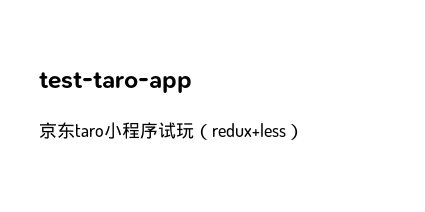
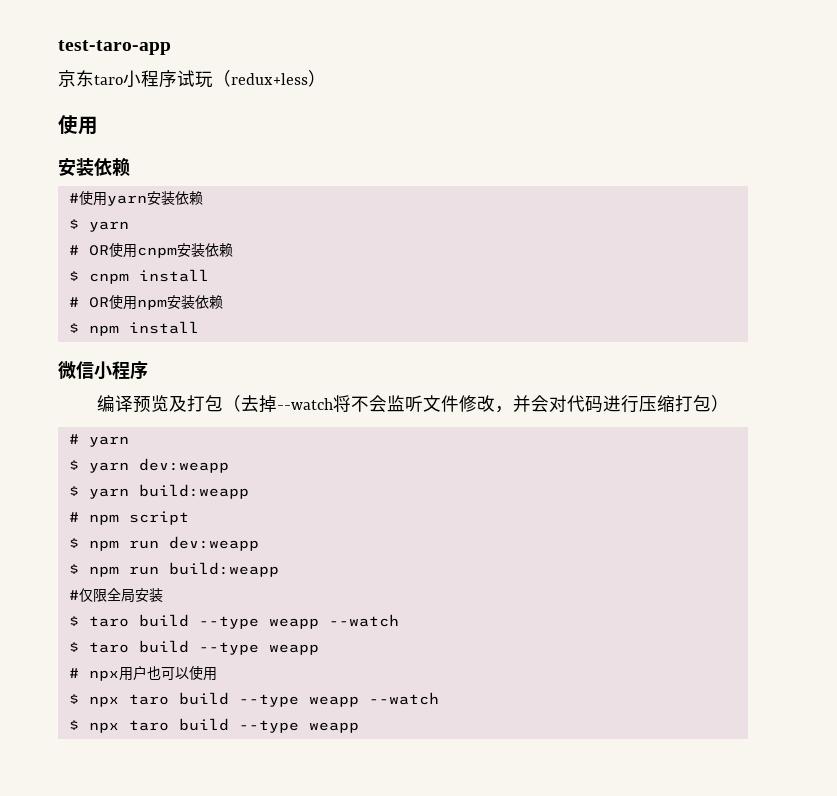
  京东taro小程序试玩（redux+less）
+ 使用
+ 安装依赖
+ #使用yarn安装依赖
+ $ yarn
+ # OR使用cnpm安装依赖
+ $ cnpm install
+ # OR使用npm安装依赖
+ $ npm install
+ 微信小程序
+ 编译预览及打包（去掉--watch将不会监听文件修改，并会对代码进行压缩打包）
+ # yarn
+ $ yarn dev:weapp
+ $ yarn build:weapp
+ # npm script
+ $ npm run dev:weapp
+ $ npm run build:weapp
+ #仅限全局安装
+ $ taro build --type weapp --watch
+ $ taro build --type weapp
+ # npx用户也可以使用
+ $ npx taro build --type weapp --watch
+ $ npx taro build --type weapp

